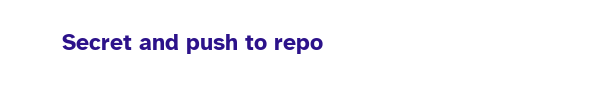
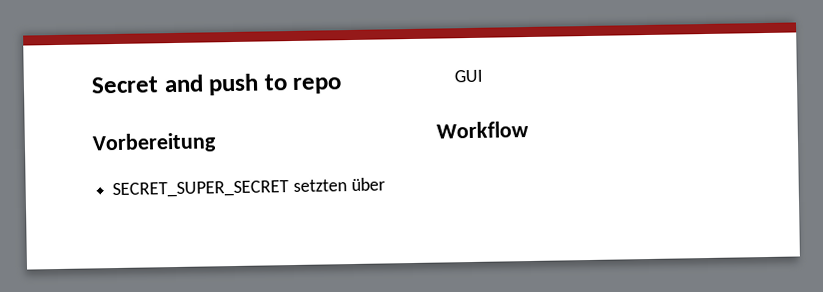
+ Vorbereitung
+ SECRET_SUPER_SECRET setzten über GUI
+ Workflow

